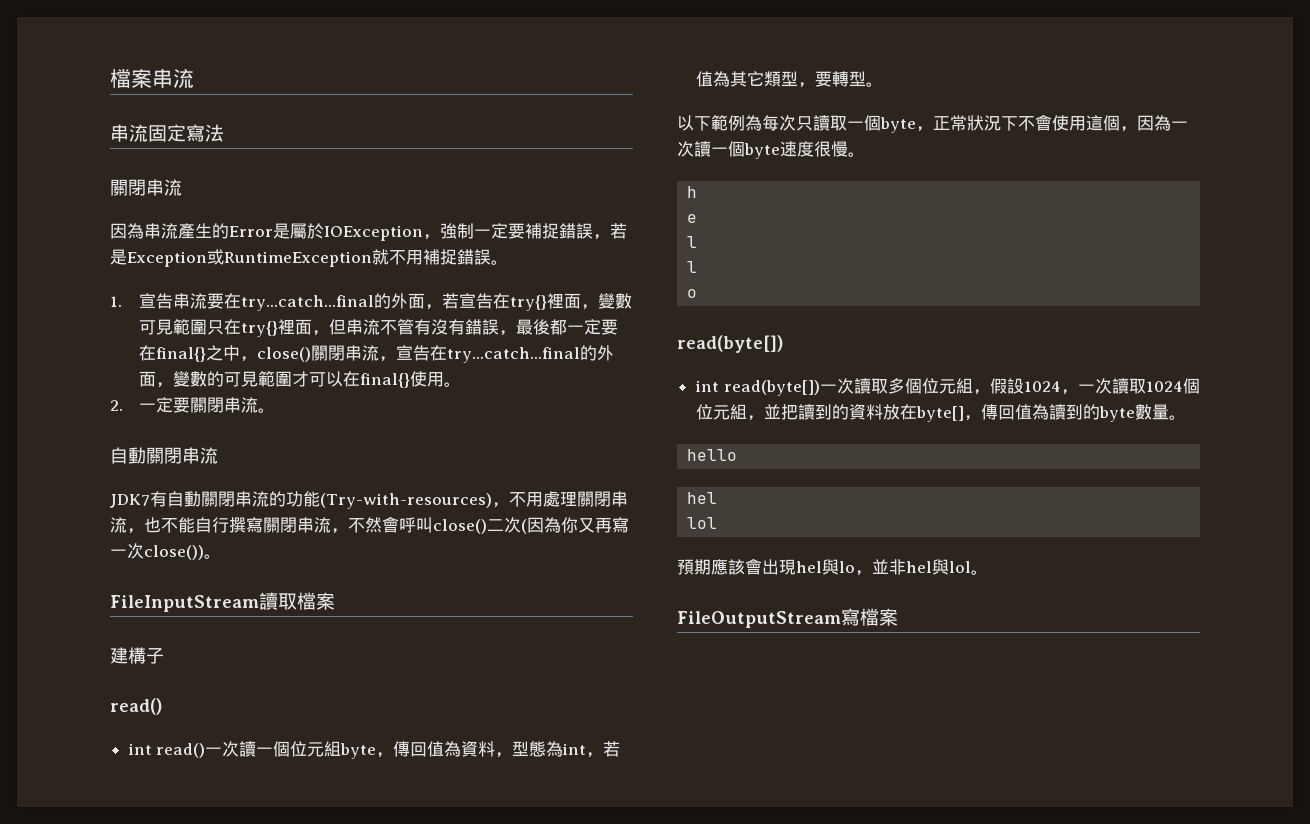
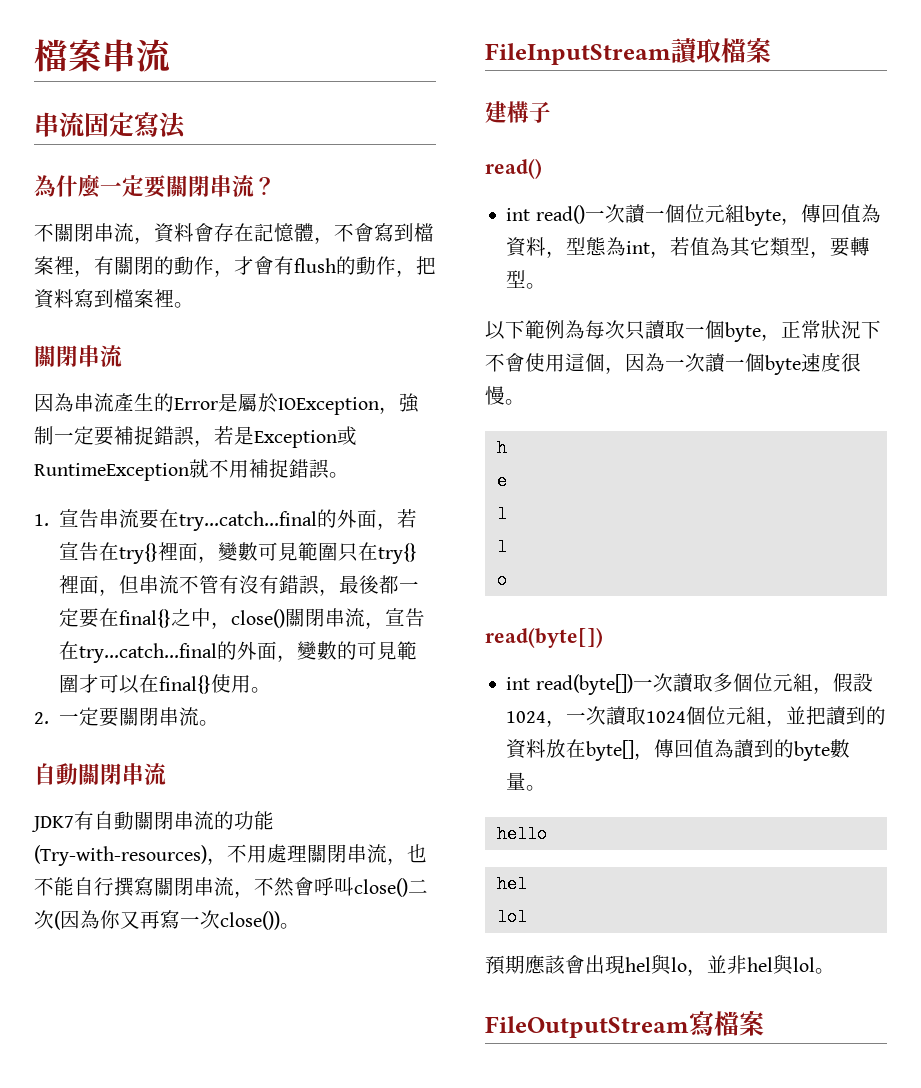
+ 為什麼一定要關閉串流？
+ 不關閉串流，資料會存在記憶體，不會寫到檔案裡，有關閉的動作，才會有flush的動作，把資料寫到檔案裡。

